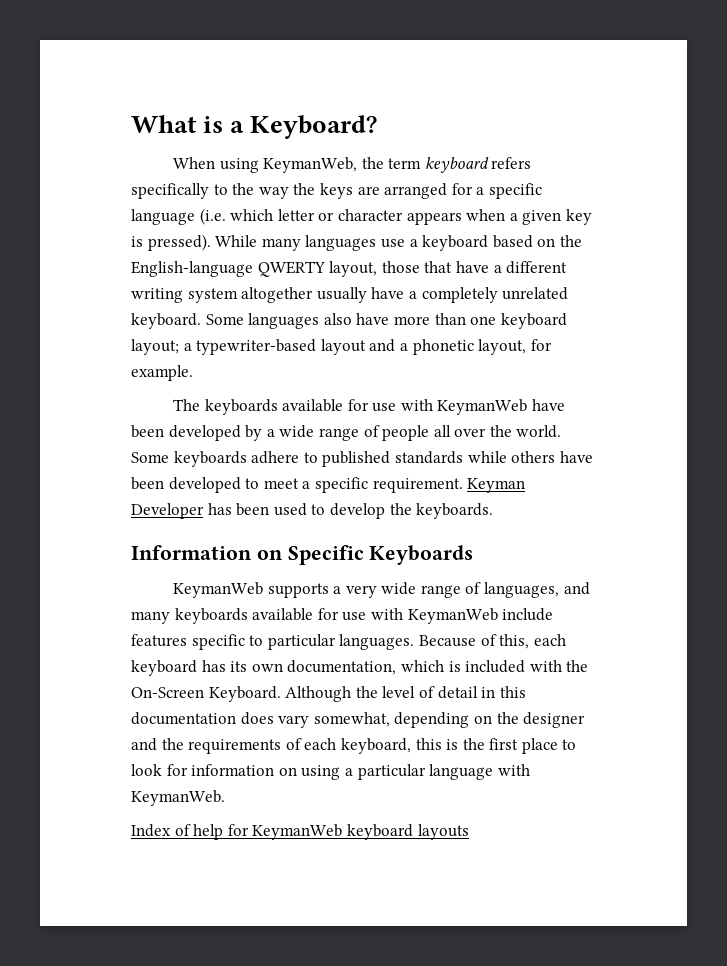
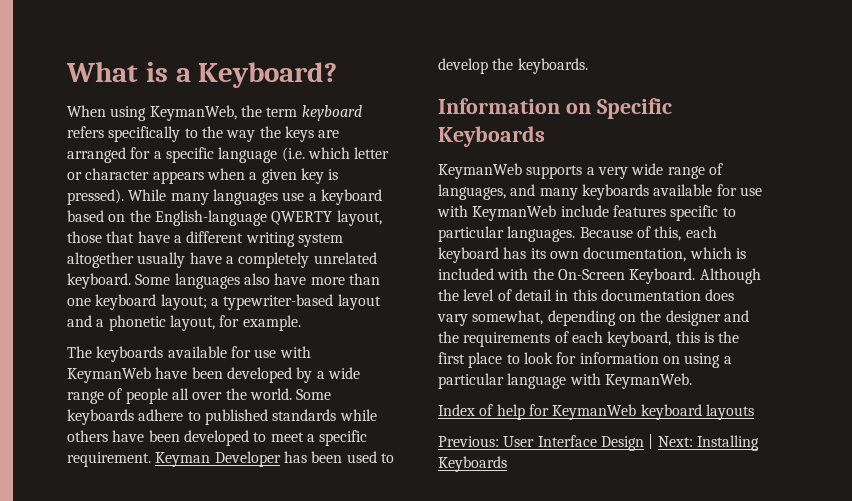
+ Previous: User Interface Design | Next: Installing Keyboards

